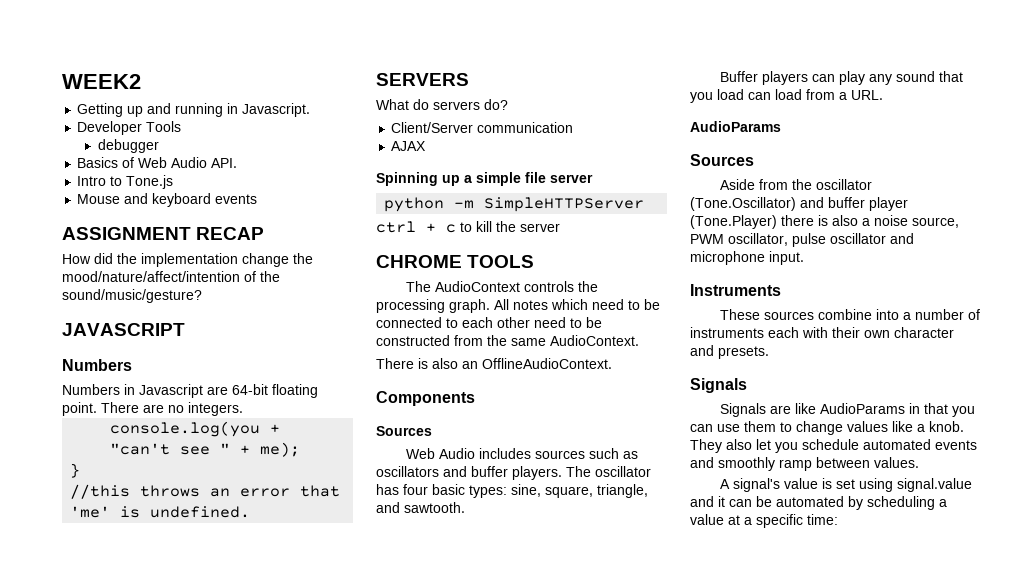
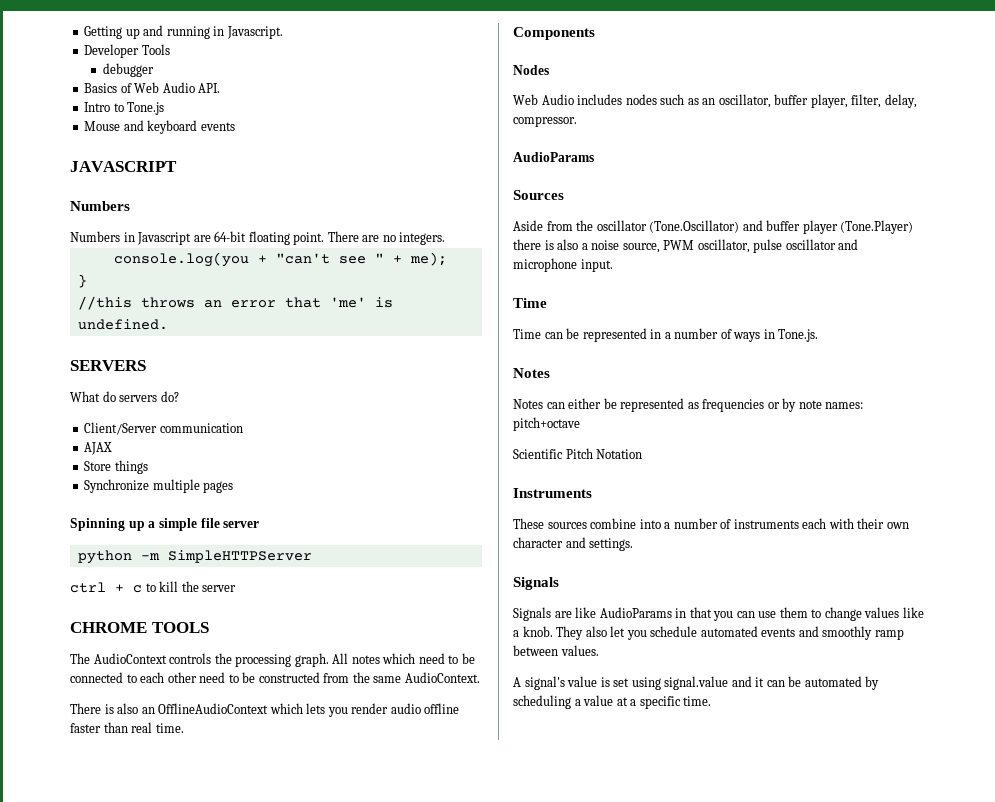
- WEEK2
- ASSIGNMENT RECAP
- How did the implementation change the mood/nature/affect/intention of the sound/music/gesture?
+ Store things
+ Synchronize multiple pages
- There is also an OfflineAudioContext.
+ There is also an OfflineAudioContext which lets you render audio offline faster than real time.
  Components
- Sources
+ Nodes
- Web Audio includes sources such as oscillators and buffer players. The oscillator has four basic types: sine, square, triangle, and sawtooth.
- Buffer players can play any sound that you load can load from a URL.
+ Web Audio includes nodes such as an oscillator, buffer player, filter, delay, compressor.
  Aside from the oscillator (Tone.Oscillator) and buffer player (Tone.Player) there is also a noise source, PWM oscillator, pulse oscillator and microphone input.
+ Time
+ Time can be represented in a number of ways in Tone.js.
+ Notes
+ Notes can either be represented as frequencies or by note names: pitch+octave
+ Scientific Pitch Notation
- These sources combine into a number of instruments each with their own character and presets.
+ These sources combine into a number of instruments each with their own character and settings.
- A signal's value is set using signal.value and it can be automated by scheduling a value at a specific time:
+ A signal's value is set using signal.value and it can be automated by scheduling a value at a specific time.

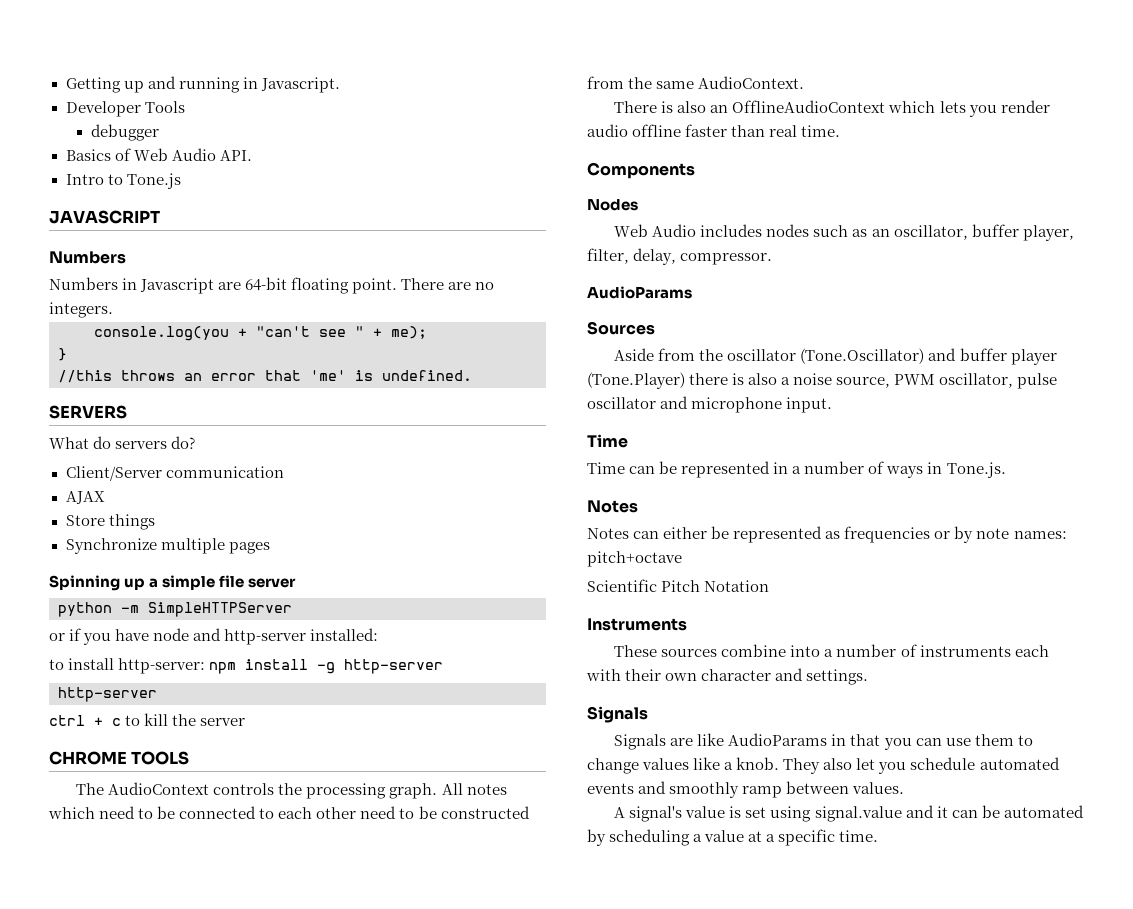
- Mouse and keyboard events
+ or if you have node and http-server installed:
+ to install http-server: npm install -g http-server
+ http-server

